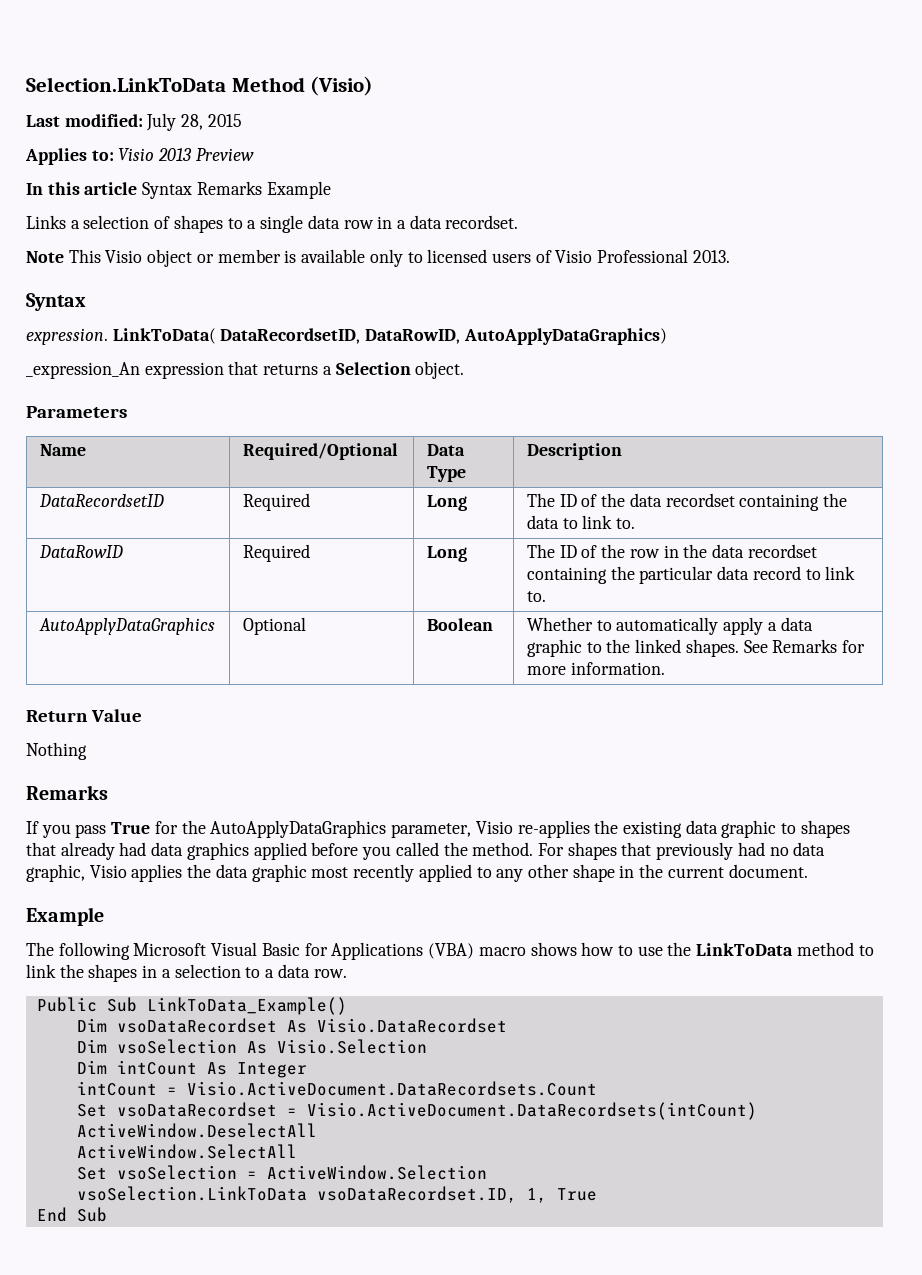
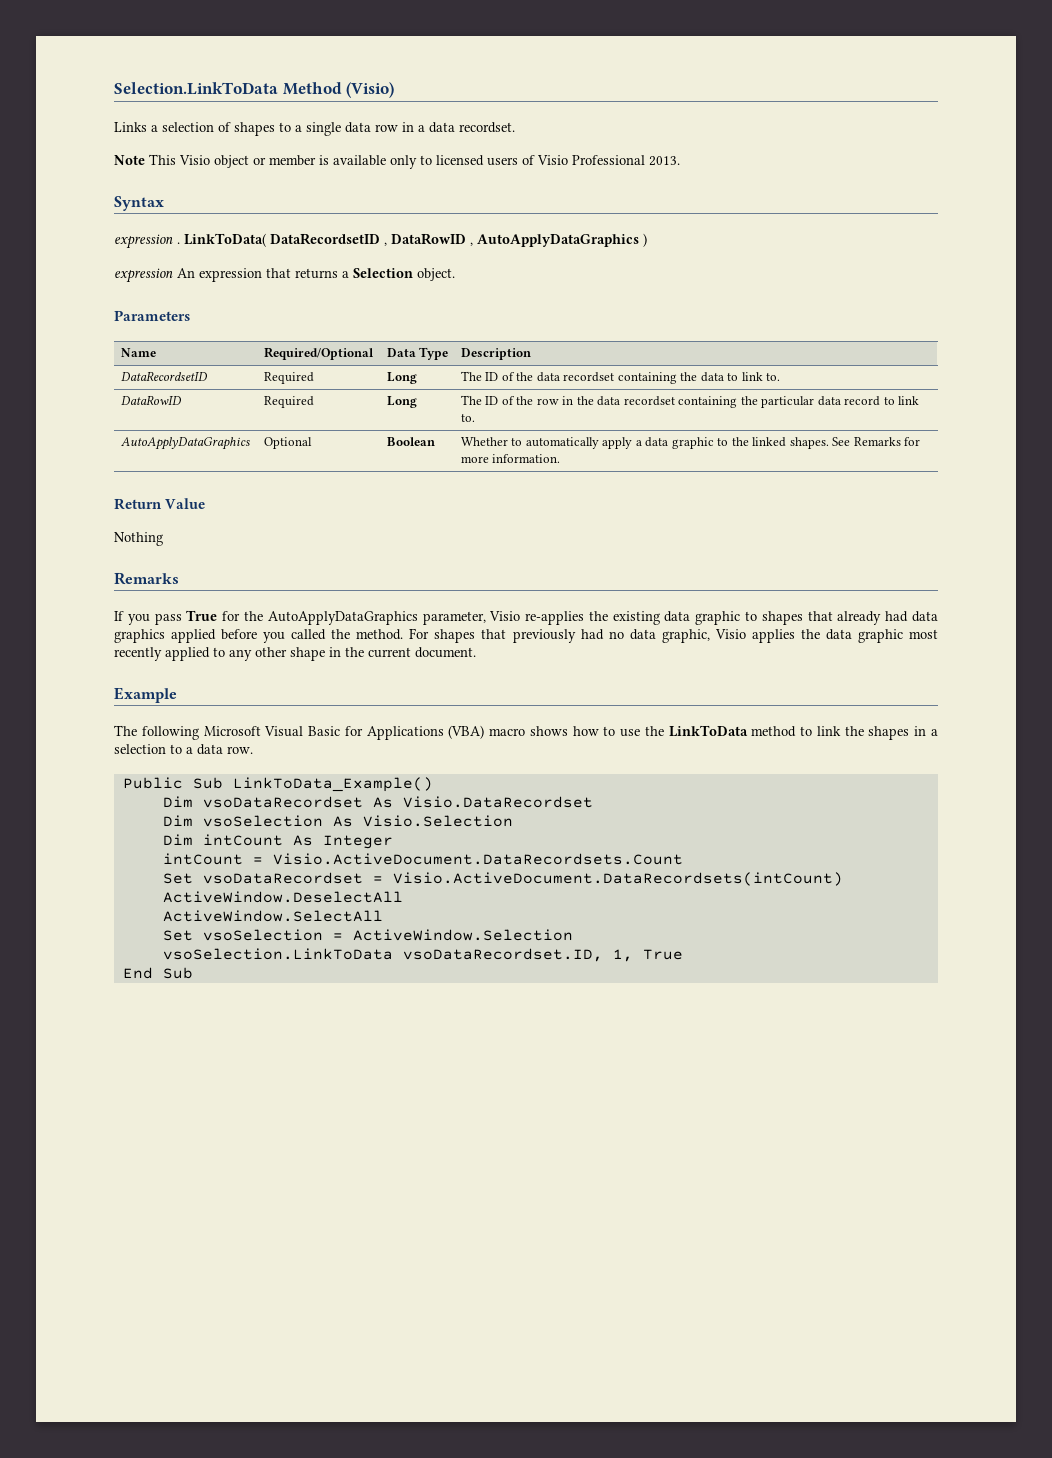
- Last modified: July 28, 2015
- Applies to: Visio 2013 Preview
- In this article Syntax Remarks Example
- expression. LinkToData( DataRecordsetID, DataRowID, AutoApplyDataGraphics)
- _expression_An expression that returns a Selection object.
+ expression . LinkToData( DataRecordsetID , DataRowID , AutoApplyDataGraphics )
+ expression An expression that returns a Selection object.

